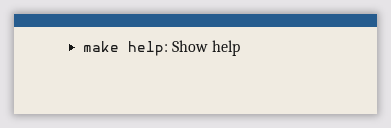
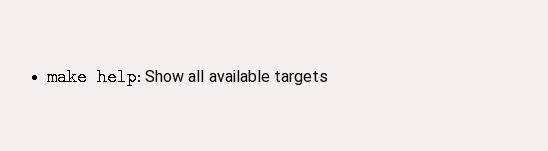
- make help: Show help
+ make help: Show all available targets

